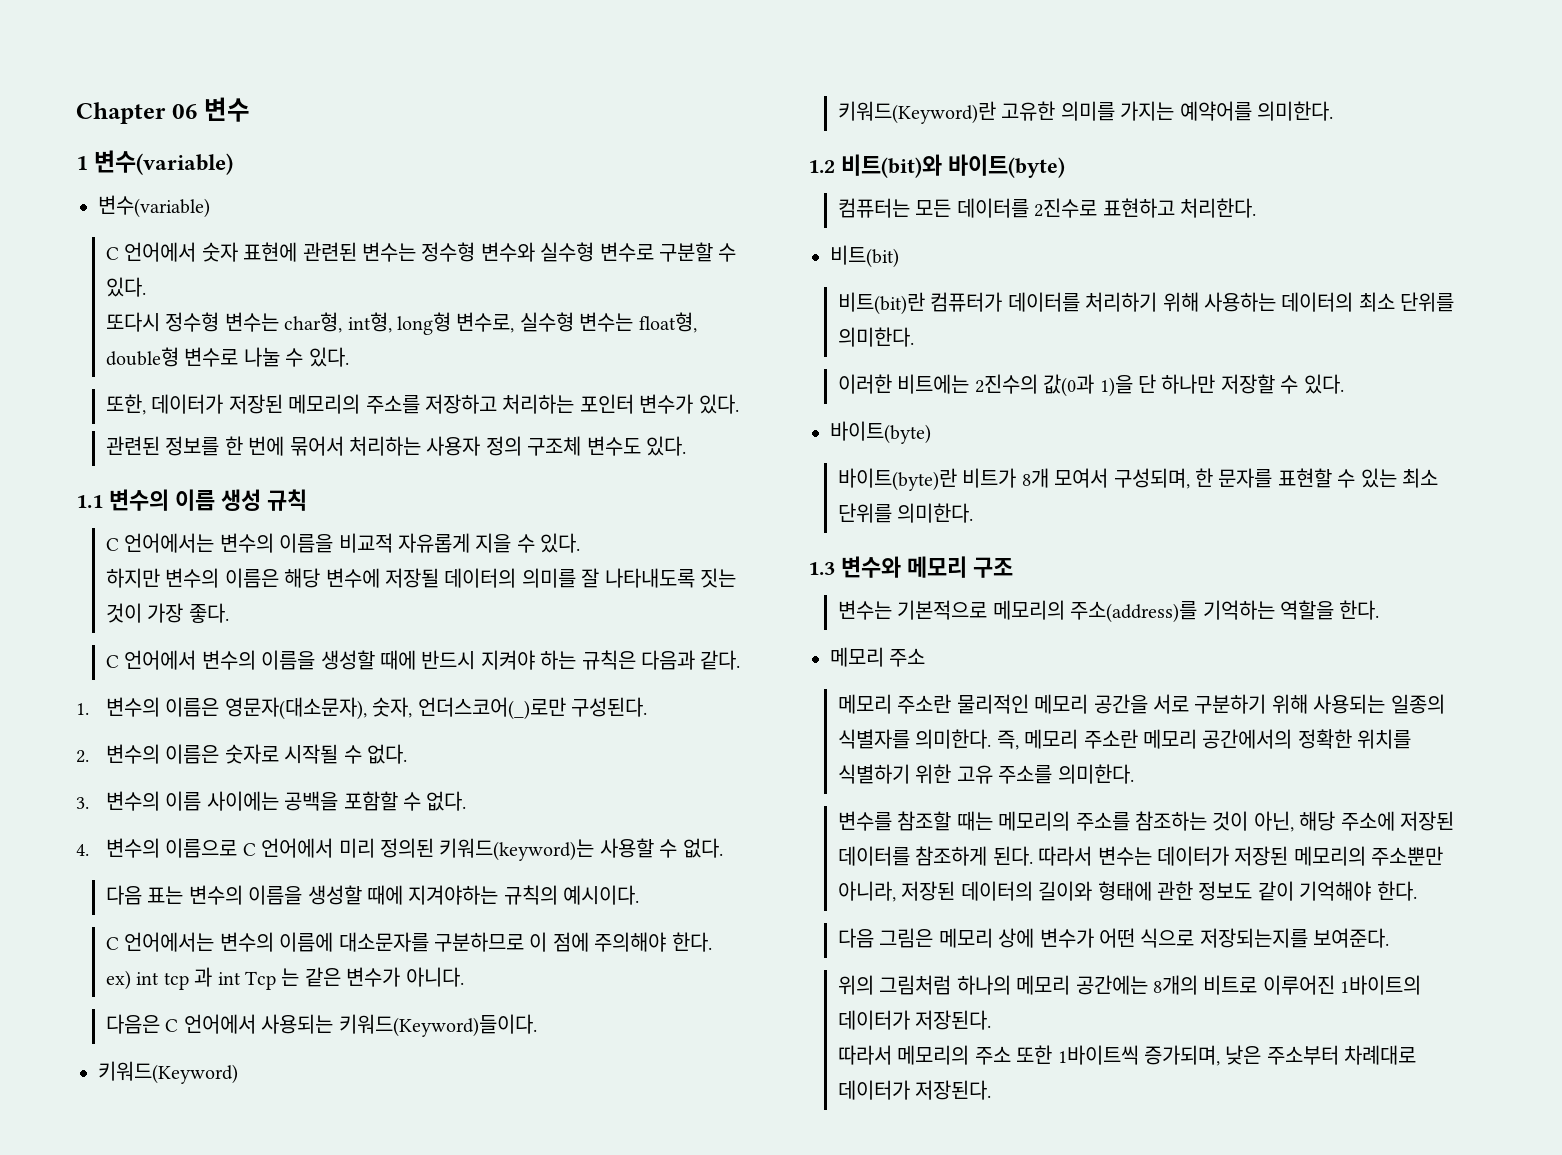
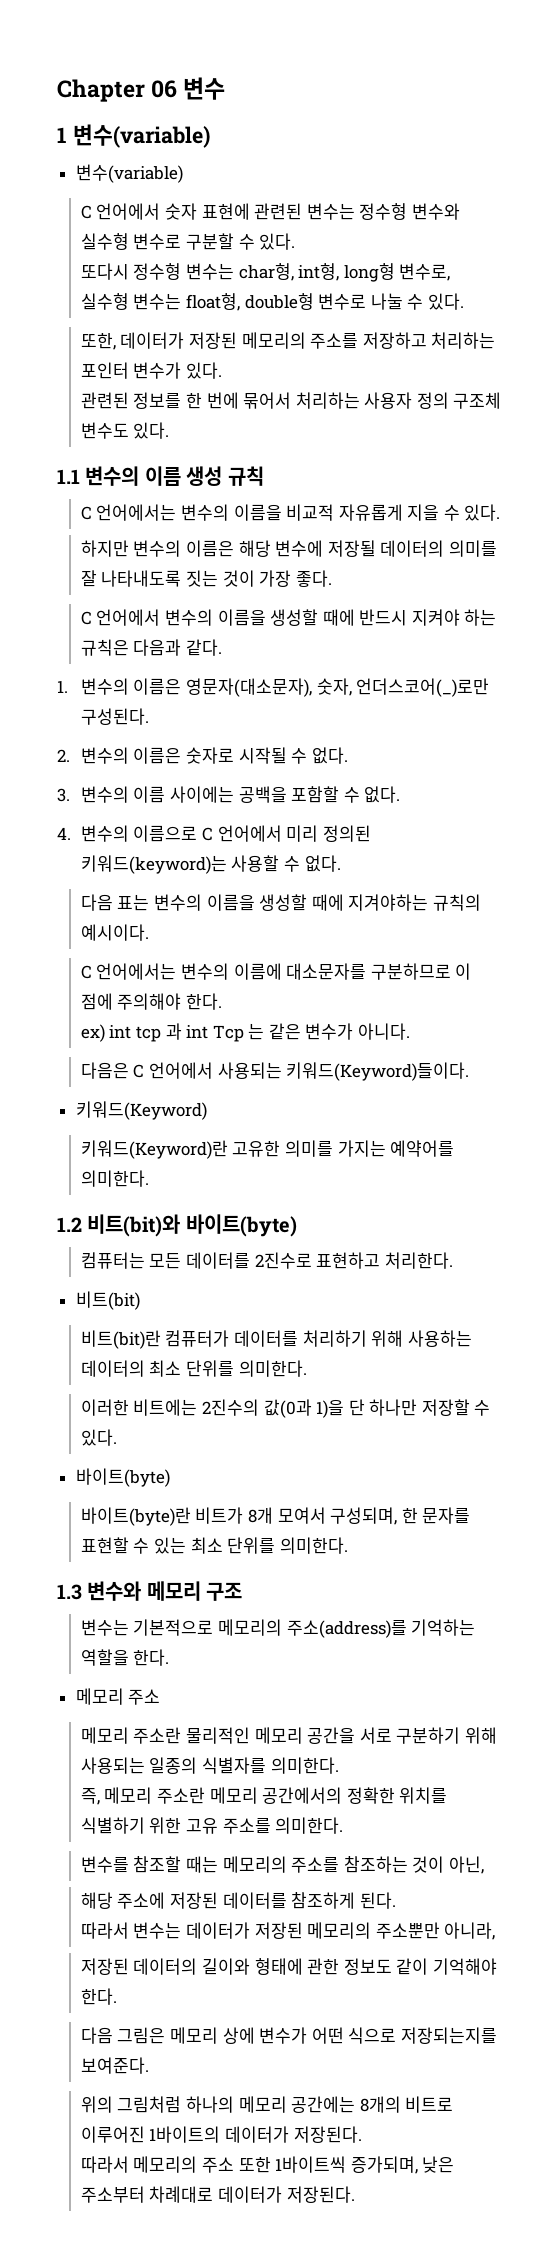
- 메모리 주소란 물리적인 메모리 공간을 서로 구분하기 위해 사용되는 일종의 식별자를 의미한다. 즉, 메모리 주소란 메모리 공간에서의 정확한 위치를 식별하기 위한 고유 주소를 의미한다.
+ 메모리 주소란 물리적인 메모리 공간을 서로 구분하기 위해 사용되는 일종의 식별자를 의미한다.
+ 즉, 메모리 주소란 메모리 공간에서의 정확한 위치를 식별하기 위한 고유 주소를 의미한다.
- 변수를 참조할 때는 메모리의 주소를 참조하는 것이 아닌, 해당 주소에 저장된 데이터를 참조하게 된다. 따라서 변수는 데이터가 저장된 메모리의 주소뿐만 아니라, 저장된 데이터의 길이와 형태에 관한 정보도 같이 기억해야 한다.
+ 변수를 참조할 때는 메모리의 주소를 참조하는 것이 아닌,
+ 해당 주소에 저장된 데이터를 참조하게 된다.
+ 따라서 변수는 데이터가 저장된 메모리의 주소뿐만 아니라,
+ 저장된 데이터의 길이와 형태에 관한 정보도 같이 기억해야 한다.

